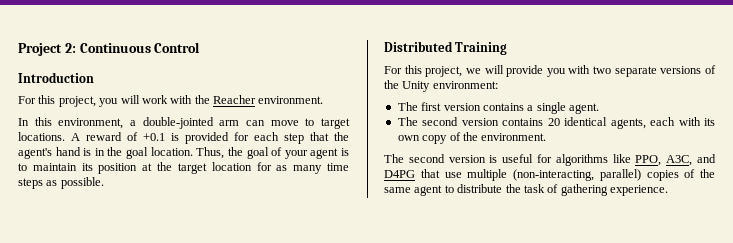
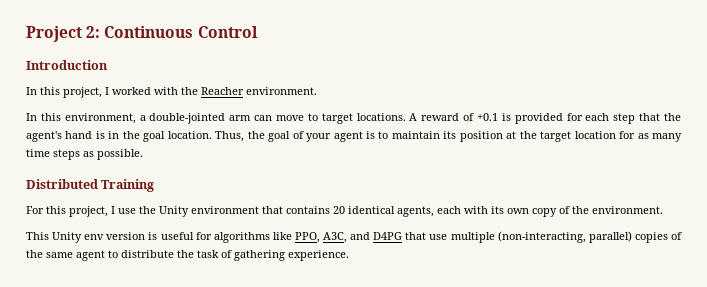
- For this project, you will work with the Reacher environment.
+ In this project, I worked with the Reacher environment.
- For this project, we will provide you with two separate versions of the Unity environment:
- The first version contains a single agent.
- The second version contains 20 identical agents, each with its own copy of the environment.
+ For this project, I use the Unity environment that contains 20 identical agents, each with its own copy of the environment.
- The second version is useful for algorithms like PPO, A3C, and D4PG that use multiple (non-interacting, parallel) copies of the same agent to distribute the task of gathering experience.
+ This Unity env version is useful for algorithms like PPO, A3C, and D4PG that use multiple (non-interacting, parallel) copies of the same agent to distribute the task of gathering experience.

